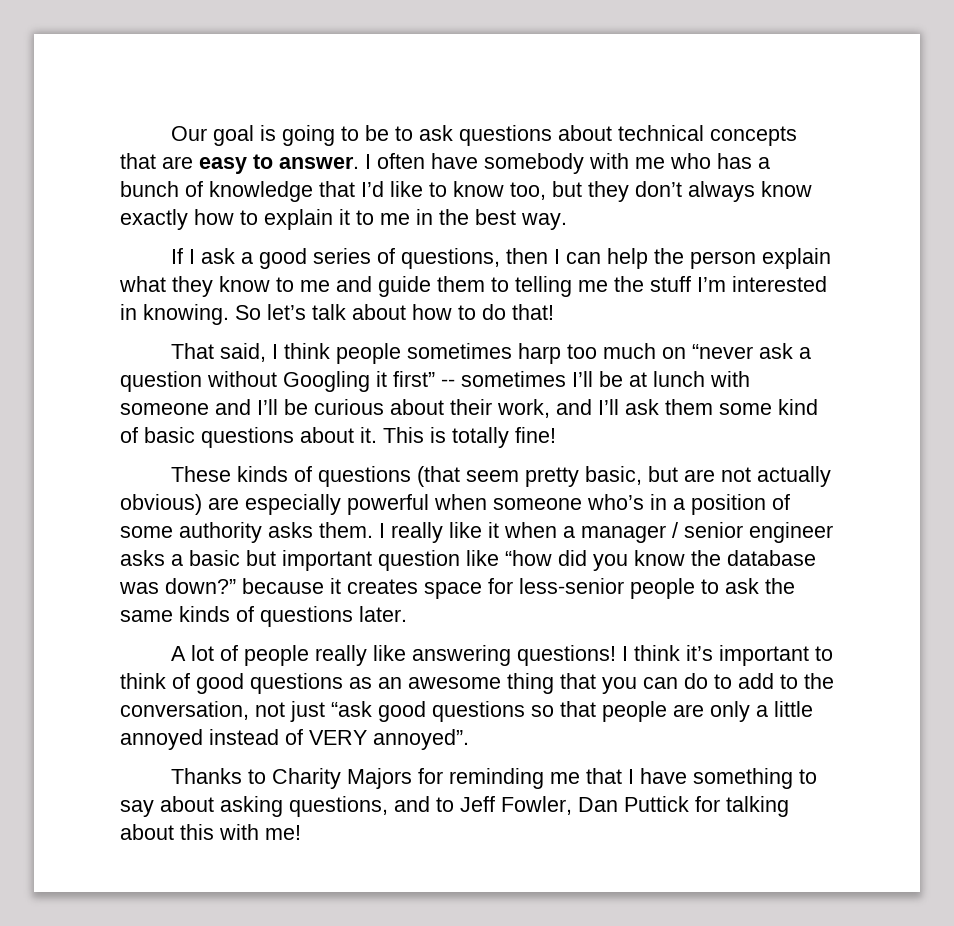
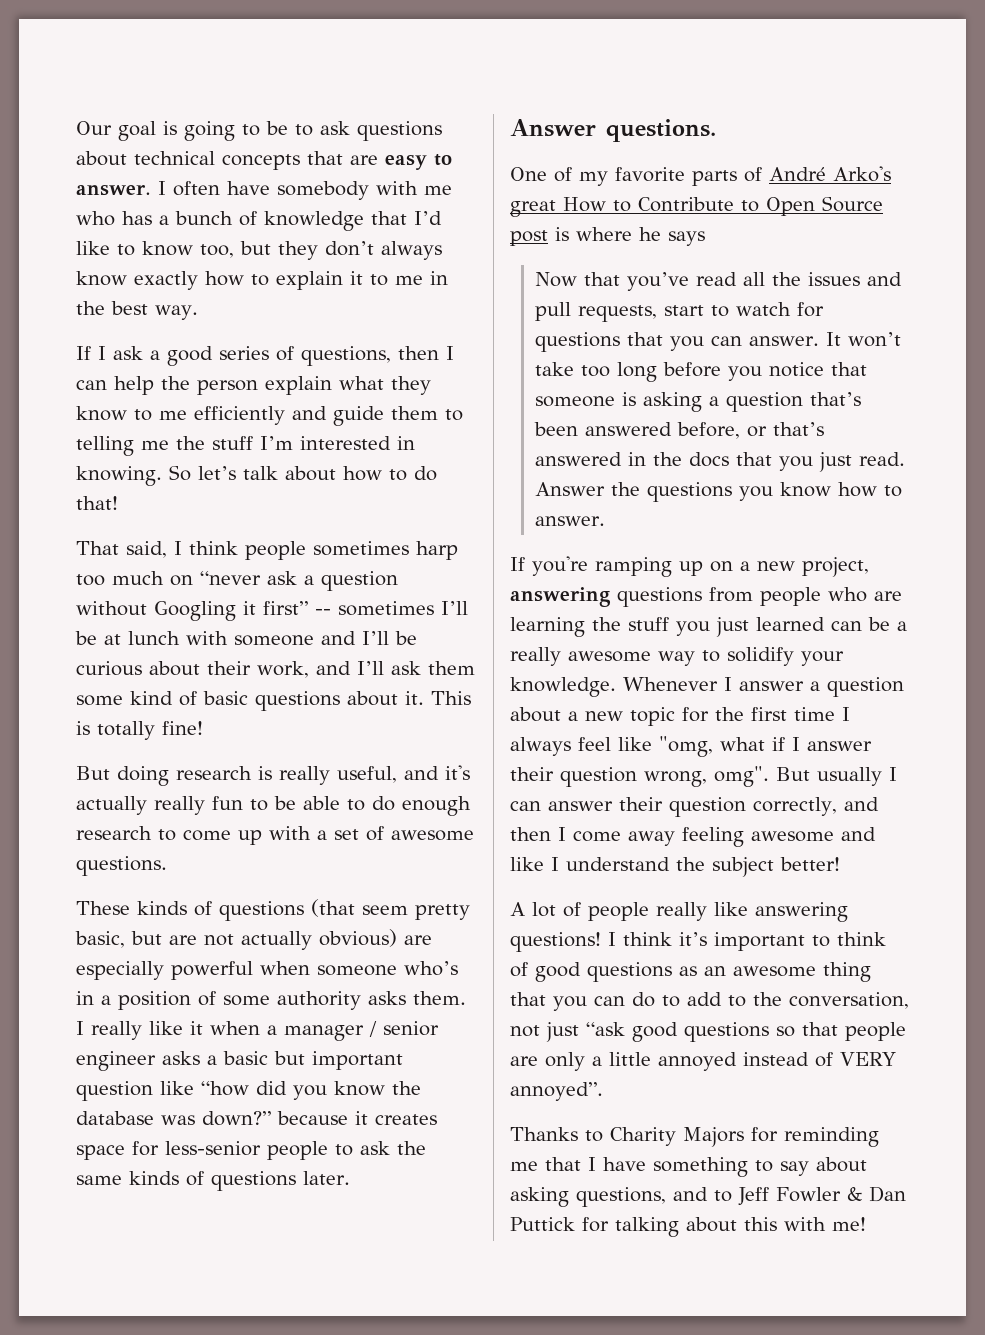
- If I ask a good series of questions, then I can help the person explain what they know to me and guide them to telling me the stuff I’m interested in knowing.
+ If I ask a good series of questions, then I can help the person explain what they know to me efficiently and guide them to telling me the stuff I’m interested in knowing.
+ But doing research is really useful, and it's actually really fun to be able to do enough research to come up with a set of awesome questions.
+ Answer questions.
+ One of my favorite parts of André Arko's great How to Contribute to Open Source post is where he says
+ Now that you’ve read all the issues and pull requests, start to watch for questions that you can answer. It won’t take too long before you notice that someone is asking a question that’s been answered before, or that’s answered in the docs that you just read. Answer the questions you know how to answer.
+ If you're ramping up on a new project, answering questions from people who are learning the stuff you just learned can be a really awesome way to solidify your knowledge. Whenever I answer a question about a new topic for the first time I always feel like "omg, what if I answer their question wrong, omg". But usually I can answer their question correctly, and then I come away feeling awesome and like I understand the subject better!
- Thanks to Charity Majors for reminding me that I have something to say about asking questions, and to Jeff Fowler, Dan Puttick for talking about this with me!
+ Thanks to Charity Majors for reminding me that I have something to say about asking questions, and to Jeff Fowler & Dan Puttick for talking about this with me!

